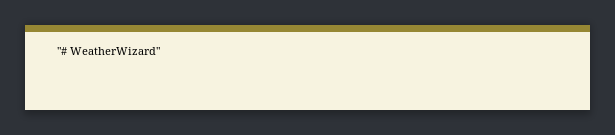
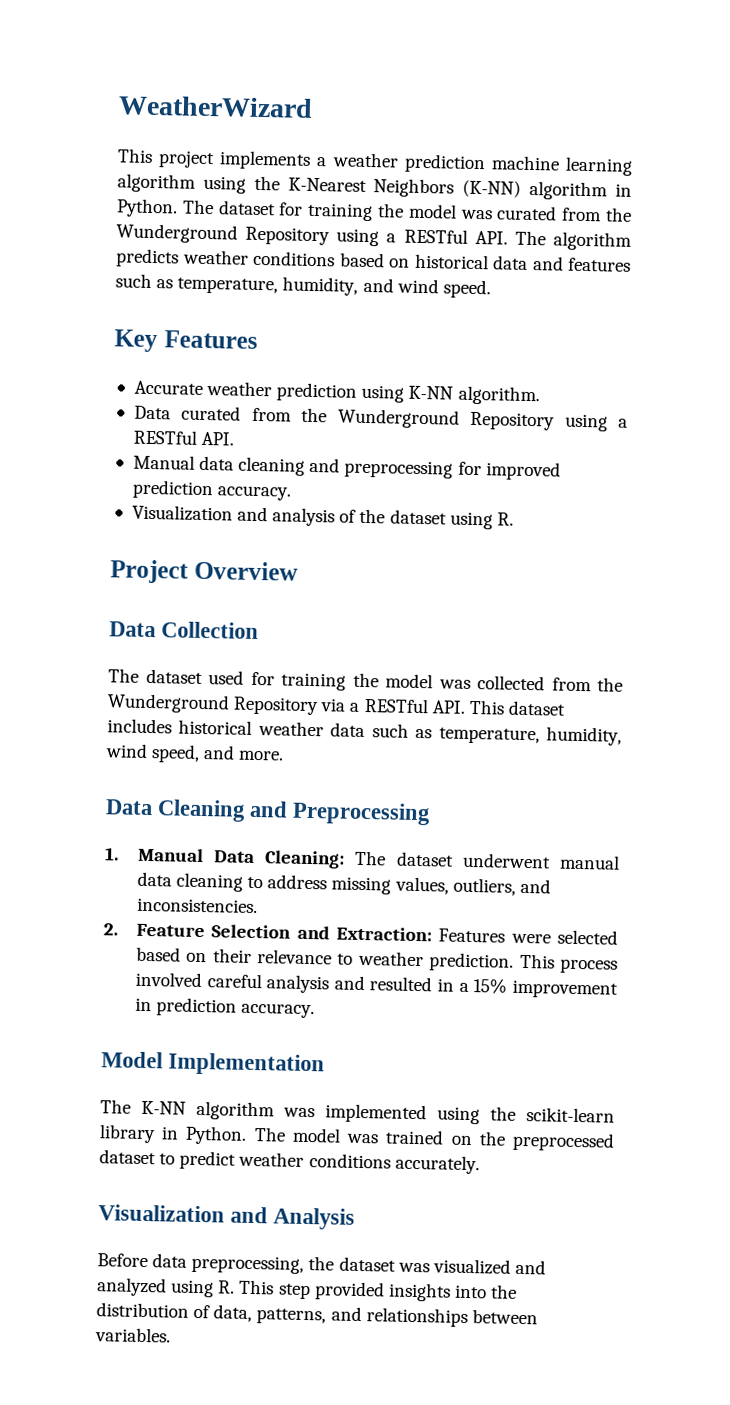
- "# WeatherWizard"
+ WeatherWizard
+ This project implements a weather prediction machine learning algorithm using the K-Nearest Neighbors (K-NN) algorithm in Python. The dataset for training the model was curated from the Wunderground Repository using a RESTful API. The algorithm predicts weather conditions based on historical data and features such as temperature, humidity, and wind speed.
+ Key Features
+ Accurate weather prediction using K-NN algorithm.
+ Data curated from the Wunderground Repository using a RESTful API.
+ Manual data cleaning and preprocessing for improved prediction accuracy.
+ Visualization and analysis of the dataset using R.
+ Project Overview
+ Data Collection
+ The dataset used for training the model was collected from the Wunderground Repository via a RESTful API. This dataset includes historical weather data such as temperature, humidity, wind speed, and more.
+ Data Cleaning and Preprocessing
+ 1. Manual Data Cleaning: The dataset underwent manual data cleaning to address missing values, outliers, and inconsistencies.
+ 2. Feature Selection and Extraction: Features were selected based on their relevance to weather prediction. This process involved careful analysis and resulted in a 15% improvement in prediction accuracy.
+ Model Implementation
+ The K-NN algorithm was implemented using the scikit-learn library in Python. The model was trained on the preprocessed dataset to predict weather conditions accurately.
+ Visualization and Analysis
+ Before data preprocessing, the dataset was visualized and analyzed using R. This step provided insights into the distribution of data, patterns, and relationships between variables.

